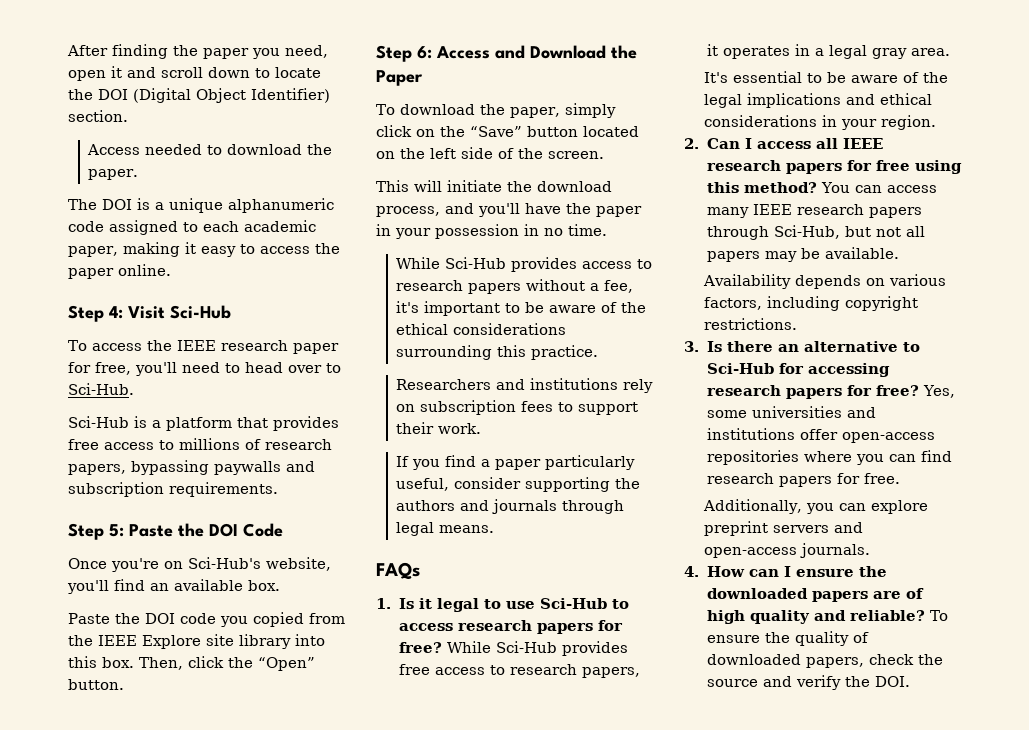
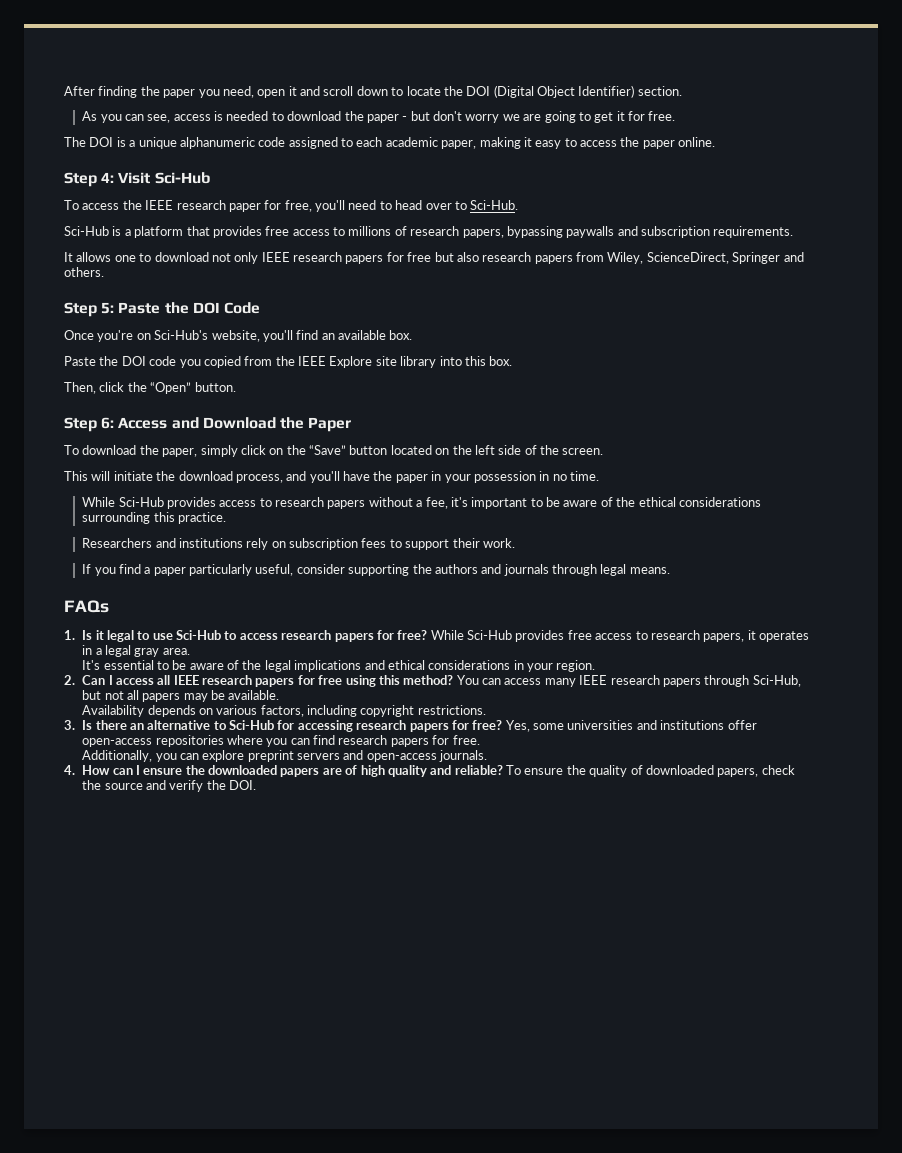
- Access needed to download the paper.
+ As you can see, access is needed to download the paper - but don't worry we are going to get it for free.
+ It allows one to download not only IEEE research papers for free but also research papers from Wiley, ScienceDirect, Springer and others.
- Paste the DOI code you copied from the IEEE Explore site library into this box. Then, click the “Open” button.
+ Paste the DOI code you copied from the IEEE Explore site library into this box.
+ Then, click the “Open” button.

